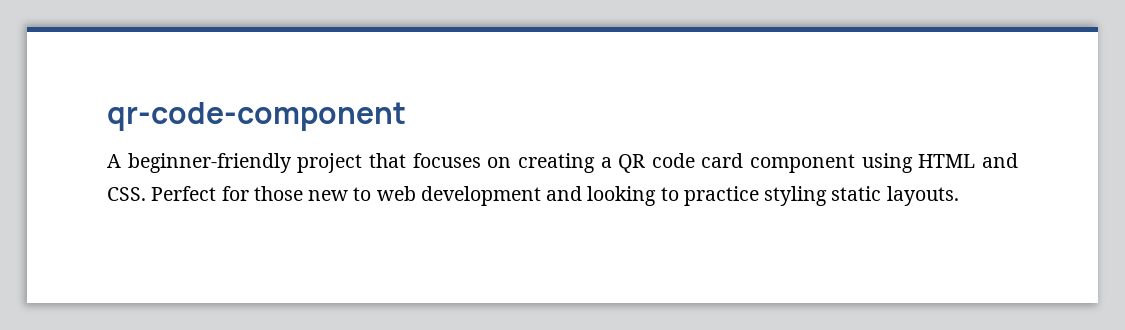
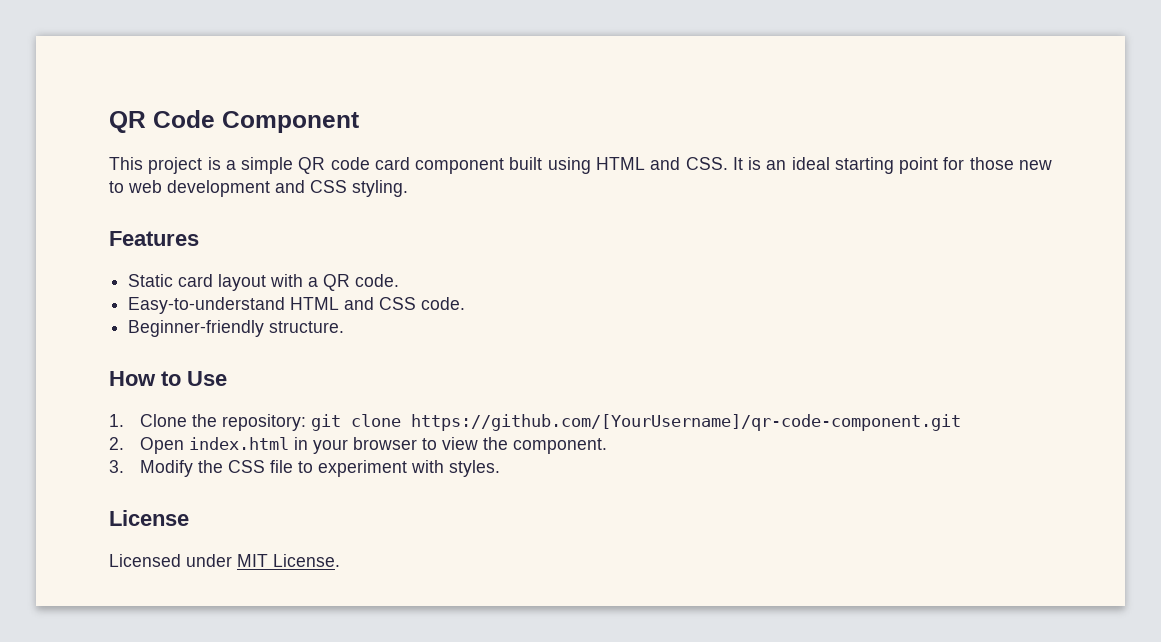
- qr-code-component
- A beginner-friendly project that focuses on creating a QR code card component using HTML and CSS. Perfect for those new to web development and looking to practice styling static layouts.
+ QR Code Component
+ This project is a simple QR code card component built using HTML and CSS. It is an ideal starting point for those new to web development and CSS styling.
+ Features
+ Static card layout with a QR code.
+ Easy-to-understand HTML and CSS code.
+ Beginner-friendly structure.
+ How to Use
+ 1. Clone the repository: git clone https://github.com/[YourUsername]/qr-code-component.git
+ 2. Open index.html in your browser to view the component.
+ 3. Modify the CSS file to experiment with styles.
+ License
+ Licensed under MIT License.

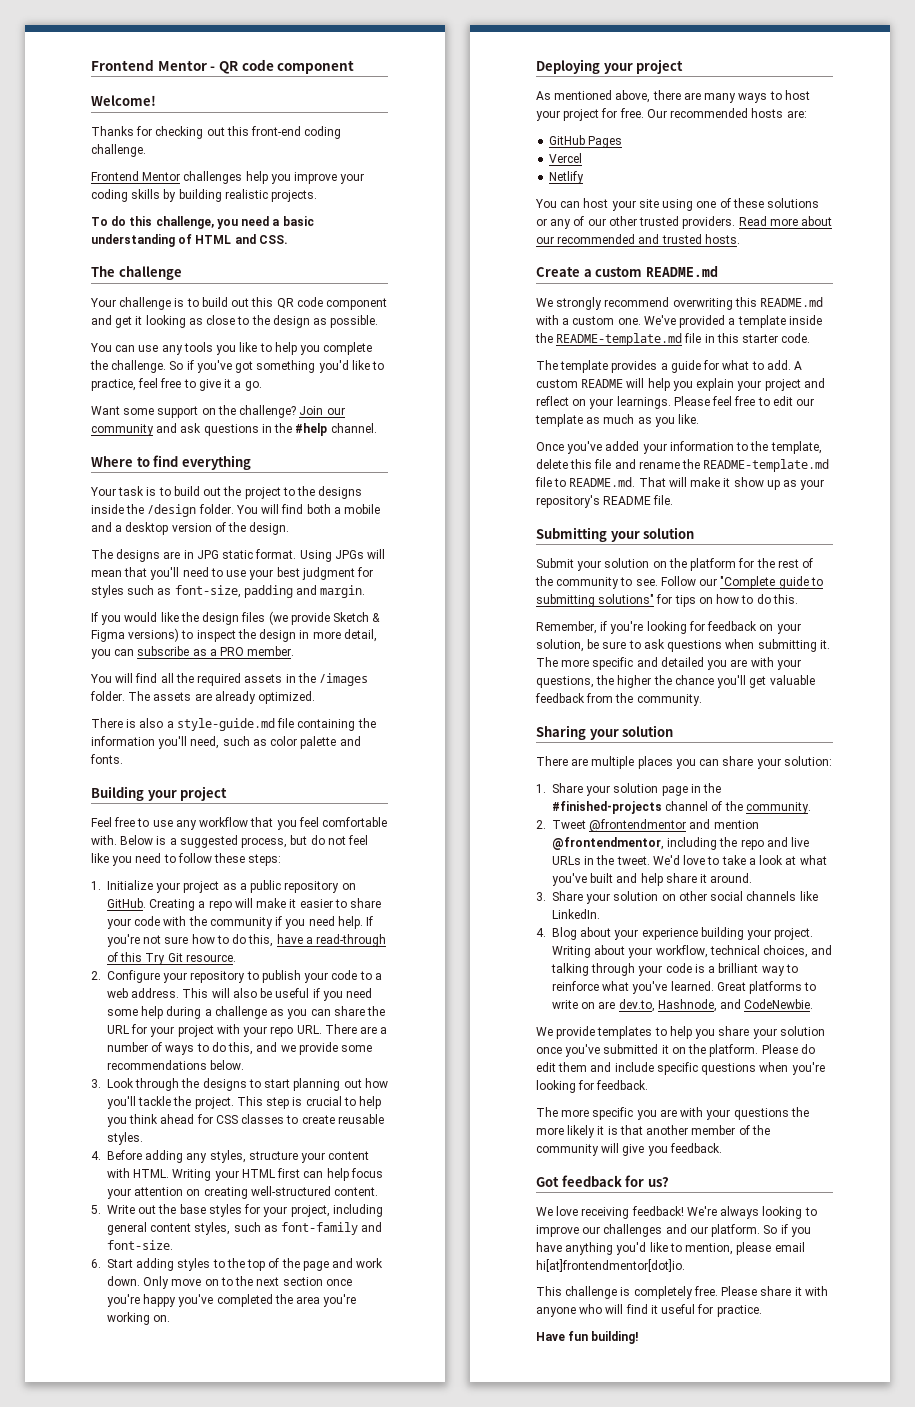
- QR Code Component
- This project is a simple QR code card component built using HTML and CSS. It is an ideal starting point for those new to web development and CSS styling.
- Features
- Static card layout with a QR code.
- Easy-to-understand HTML and CSS code.
- Beginner-friendly structure.
- How to Use
- 1. Clone the repository: git clone https://github.com/[YourUsername]/qr-code-component.git
- 2. Open index.html in your browser to view the component.
- 3. Modify the CSS file to experiment with styles.
- License
- Licensed under MIT License.
+ Frontend Mentor - QR code component
+ Welcome!
+ Thanks for checking out this front-end coding challenge.
+ Frontend Mentor challenges help you improve your coding skills by building realistic projects.
+ To do this challenge, you need a basic understanding of HTML and CSS.
+ The challenge
+ Your challenge is to build out this QR code component and get it looking as close to the design as possible.
+ You can use any tools you like to help you complete the challenge. So if you've got something you'd like to practice, feel free to give it a go.
+ Want some support on the challenge? Join our community and ask questions in the #help channel.
+ Where to find everything
+ Your task is to build out the project to the designs inside the /design folder. You will find both a mobile and a desktop version of the design.
+ The designs are in JPG static format. Using JPGs will mean that you'll need to use your best judgment for styles such as font-size, padding and margin.
+ If you would like the design files (we provide Sketch & Figma versions) to inspect the design in more detail, you can subscribe as a PRO member.
+ You will find all the required assets in the /images folder. The assets are already optimized.
+ There is also a style-guide.md file containing the information you'll need, such as color palette and fonts.
+ Building your project
+ Feel free to use any workflow that you feel comfortable with. Below is a suggested process, but do not feel like you need to follow these steps:
+ 1. Initialize your project as a public repository on GitHub. Creating a repo will make it easier to share your code with the community if you need help. If you're not sure how to do this, have a read-through of this Try Git resource.
+ 2. Configure your repository to publish your code to a web address. This will also be useful if you need some help during a challenge as you can share the URL for your project with your repo URL. There are a number of ways to do this, and we provide some recommendations below.
+ 3. Look through the designs to start planning out how you'll tackle the project. This step is crucial to help you think ahead for CSS classes to create reusable styles.
+ 4. Before adding any styles, structure your content with HTML. Writing your HTML first can help focus your attention on creating well-structured content.
+ 5. Write out the base styles for your project, including general content styles, such as font-family and font-size.
+ 6. Start adding styles to the top of the page and work down. Only move on to the next section once you're happy you've completed the area you're working on.
+ Deploying your project
+ As mentioned above, there are many ways to host your project for free. Our recommended hosts are:
+ GitHub Pages
+ Vercel
+ Netlify
+ You can host your site using one of these solutions or any of our other trusted providers. Read more about our recommended and trusted hosts.
+ Create a custom README.md
+ We strongly recommend overwriting this README.md with a custom one. We've provided a template inside the README-template.md file in this starter code.
+ The template provides a guide for what to add. A custom README will help you explain your project and reflect on your learnings. Please feel free to edit our template as much as you like.
+ Once you've added your information to the template, delete this file and rename the README-template.md file to README.md. That will make it show up as your repository's README file.
+ Submitting your solution
+ Submit your solution on the platform for the rest of the community to see. Follow our "Complete guide to submitting solutions" for tips on how to do this.
+ Remember, if you're looking for feedback on your solution, be sure to ask questions when submitting it. The more specific and detailed you are with your questions, the higher the chance you'll get valuable feedback from the community.
+ Sharing your solution
+ There are multiple places you can share your solution:
+ 1. Share your solution page in the #finished-projects channel of the community.
+ 2. Tweet @frontendmentor and mention @frontendmentor, including the repo and live URLs in the tweet. We'd love to take a look at what you've built and help share it around.
+ 3. Share your solution on other social channels like LinkedIn.
+ 4. Blog about your experience building your project. Writing about your workflow, technical choices, and talking through your code is a brilliant way to reinforce what you've learned. Great platforms to write on are dev.to, Hashnode, and CodeNewbie.
+ We provide templates to help you share your solution once you've submitted it on the platform. Please do edit them and include specific questions when you're looking for feedback.
+ The more specific you are with your questions the more likely it is that another member of the community will give you feedback.
+ Got feedback for us?
+ We love receiving feedback! We're always looking to improve our challenges and our platform. So if you have anything you'd like to mention, please email hi[at]frontendmentor[dot]io.
+ This challenge is completely free. Please share it with anyone who will find it useful for practice.
+ Have fun building!

